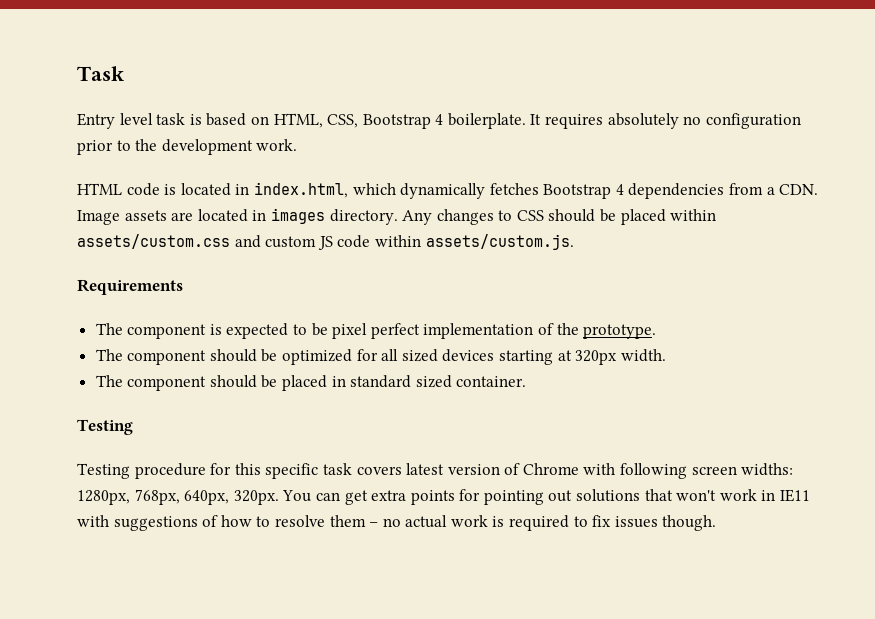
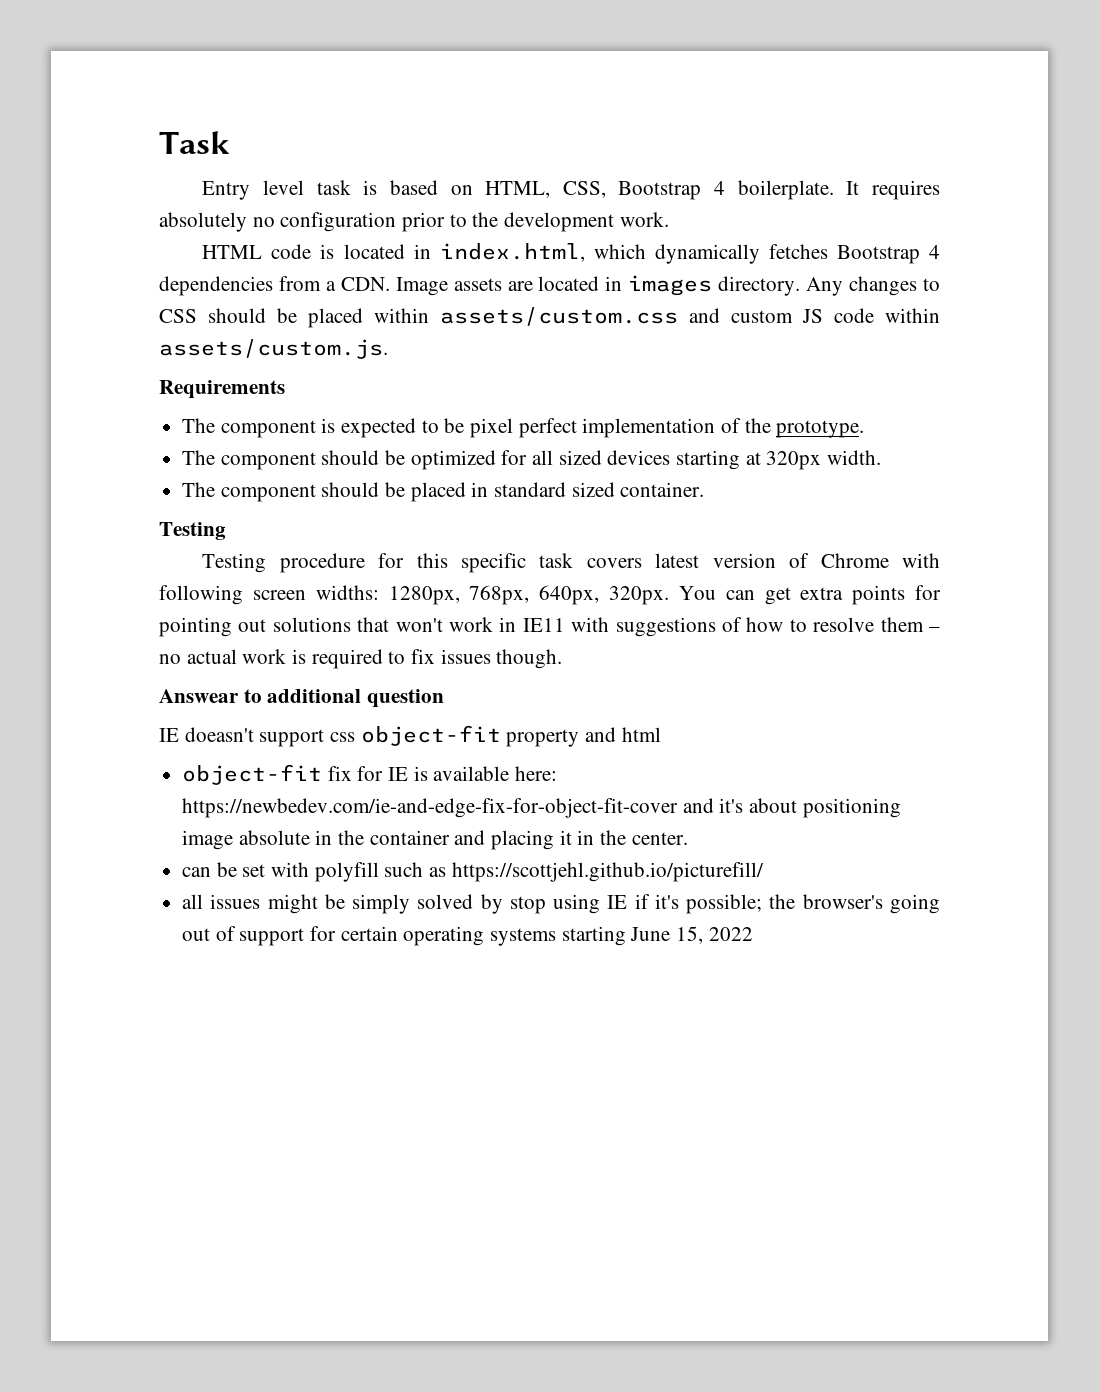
+ Answear to additional question
+ IE doeasn't support css object-fit property and html
+ object-fit fix for IE is available here: https://newbedev.com/ie-and-edge-fix-for-object-fit-cover and it's about positioning image absolute in the container and placing it in the center.
+ can be set with polyfill such as https://scottjehl.github.io/picturefill/
+ all issues might be simply solved by stop using IE if it's possible; the browser's going out of support for certain operating systems starting June 15, 2022

